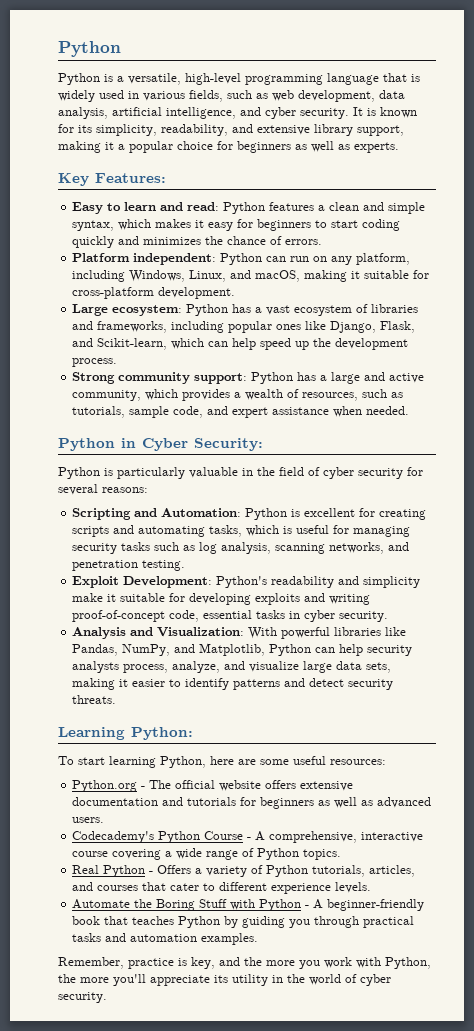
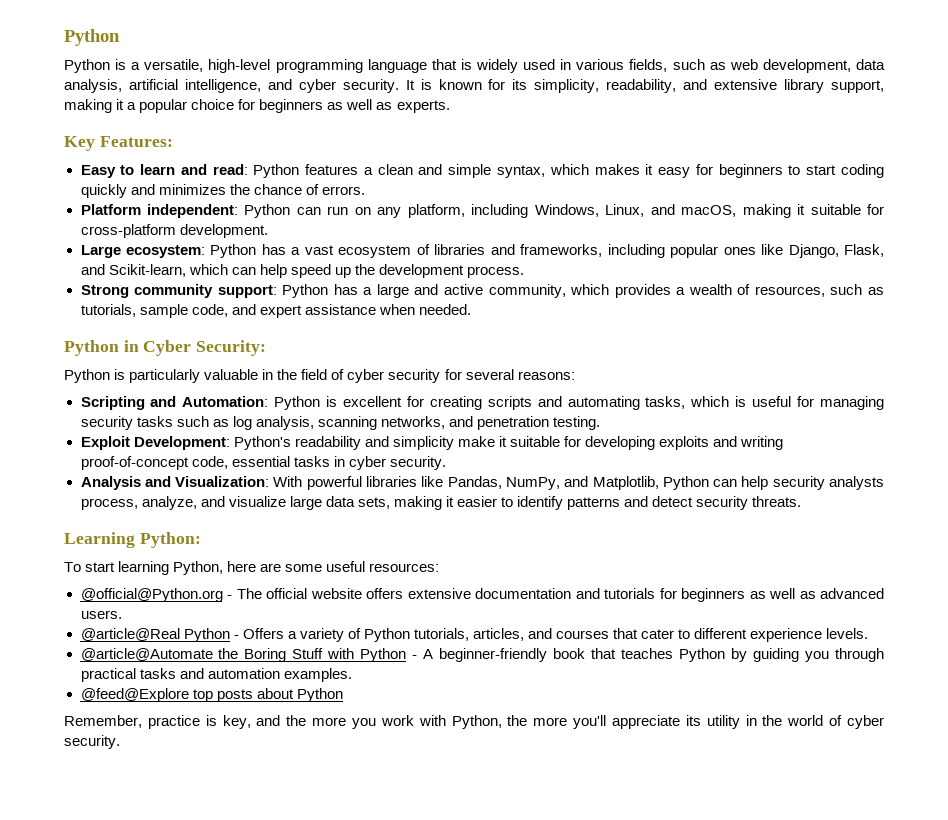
- Python.org - The official website offers extensive documentation and tutorials for beginners as well as advanced users.
+ @official@Python.org - The official website offers extensive documentation and tutorials for beginners as well as advanced users.
- Codecademy's Python Course - A comprehensive, interactive course covering a wide range of Python topics.
- Real Python - Offers a variety of Python tutorials, articles, and courses that cater to different experience levels.
+ @article@Real Python - Offers a variety of Python tutorials, articles, and courses that cater to different experience levels.
- Automate the Boring Stuff with Python - A beginner-friendly book that teaches Python by guiding you through practical tasks and automation examples.
+ @article@Automate the Boring Stuff with Python - A beginner-friendly book that teaches Python by guiding you through practical tasks and automation examples.
+ @feed@Explore top posts about Python

